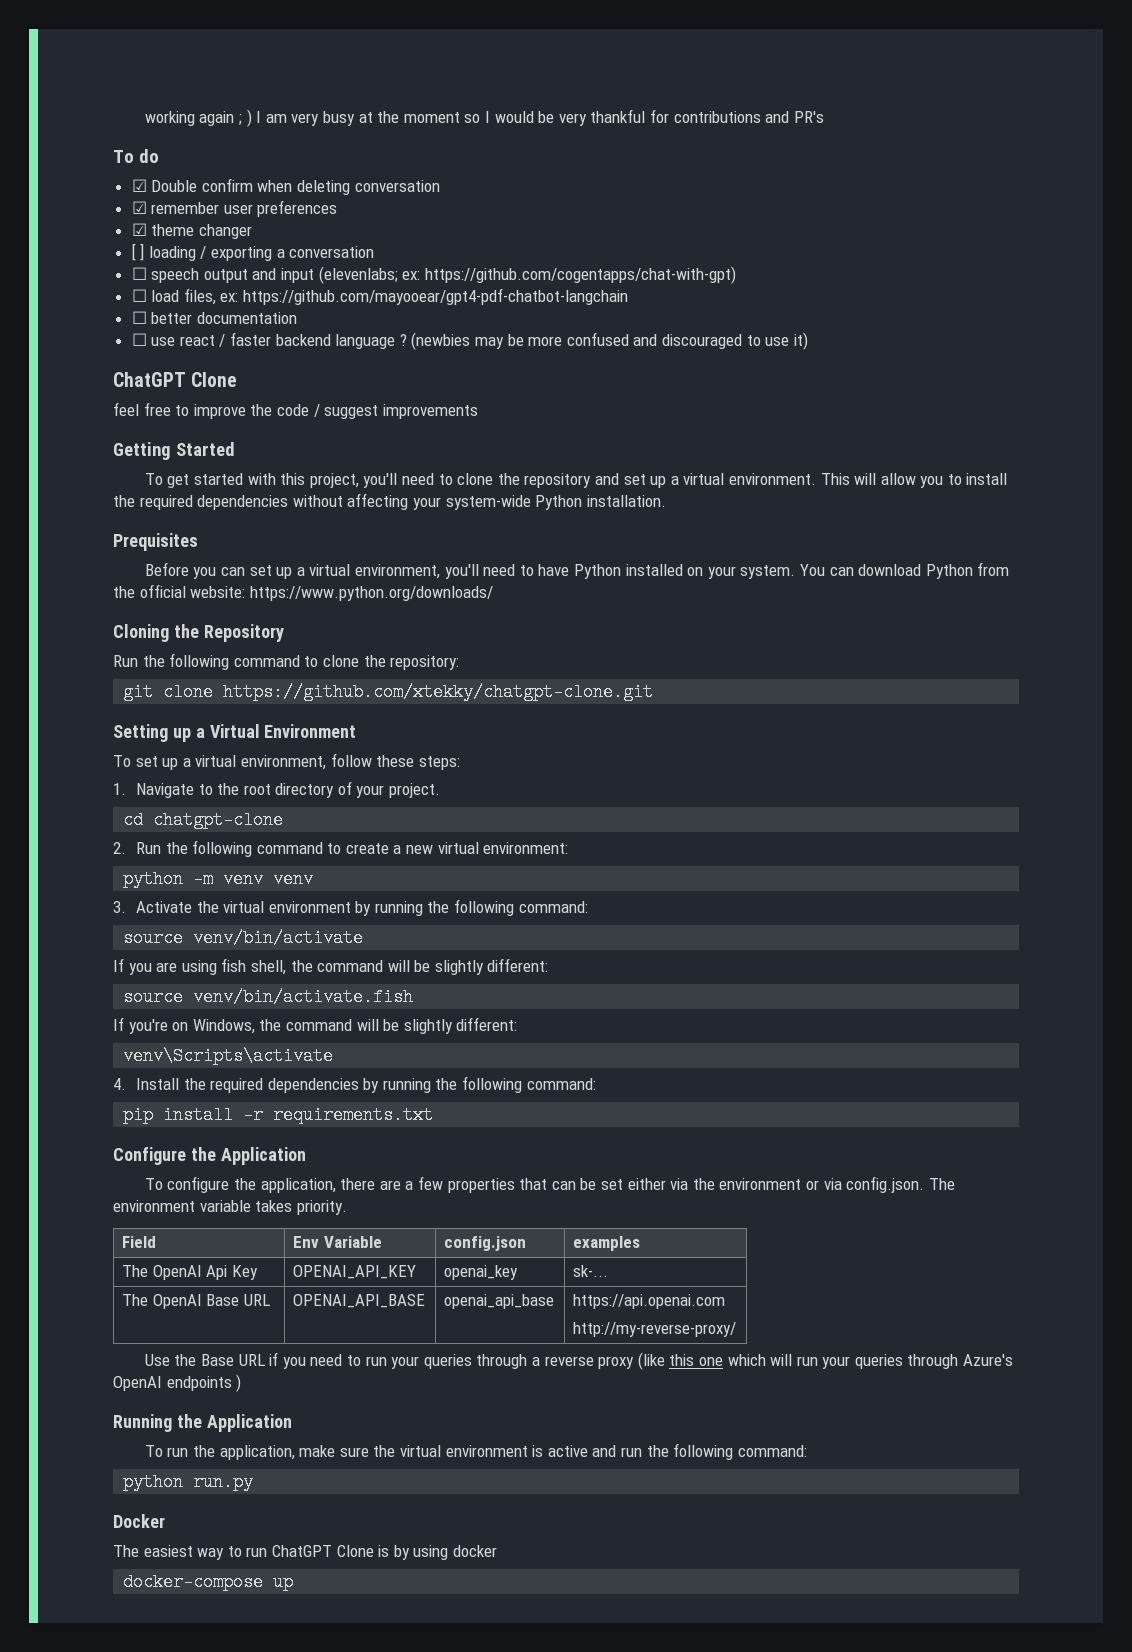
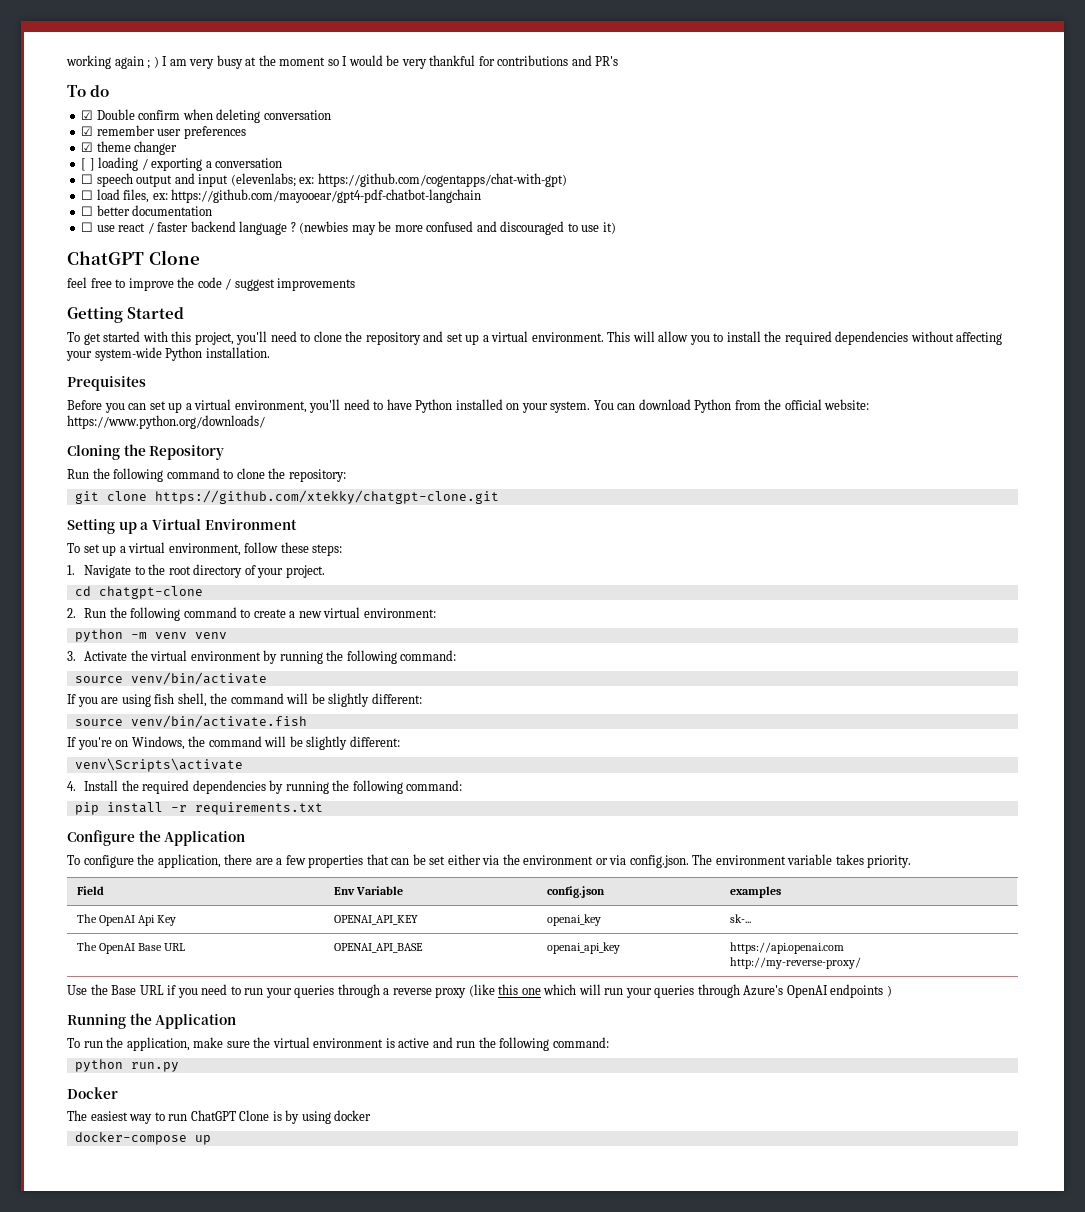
- The OpenAI Base URL | OPENAI_API_BASE | openai_api_base | https://api.openai.com
+ The OpenAI Base URL | OPENAI_API_BASE | openai_api_key | https://api.openai.com

